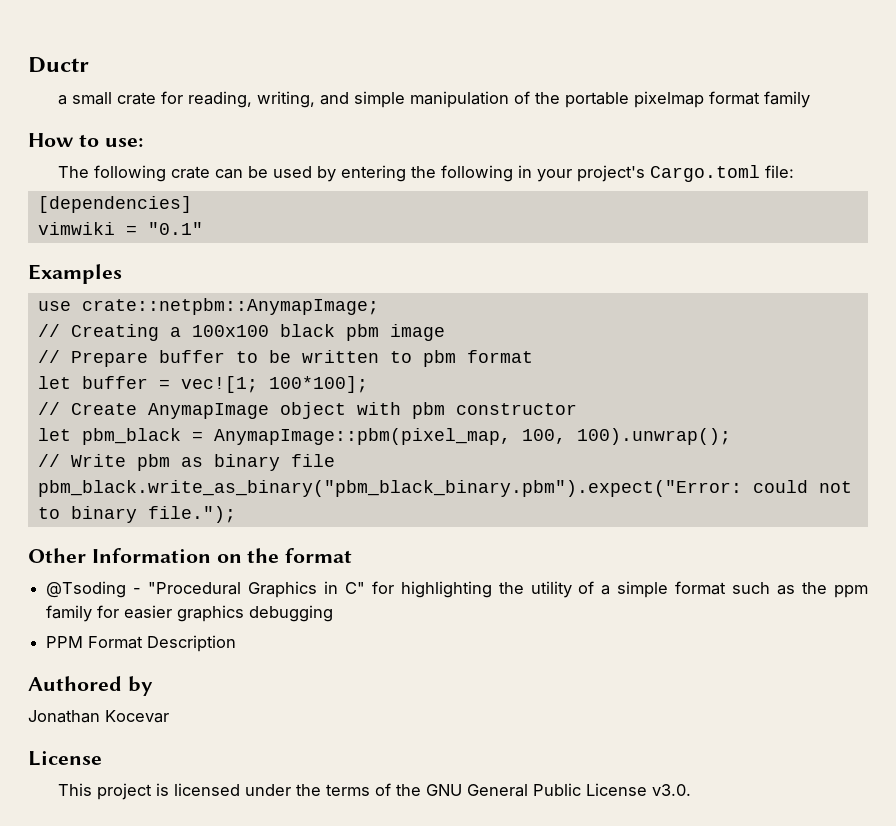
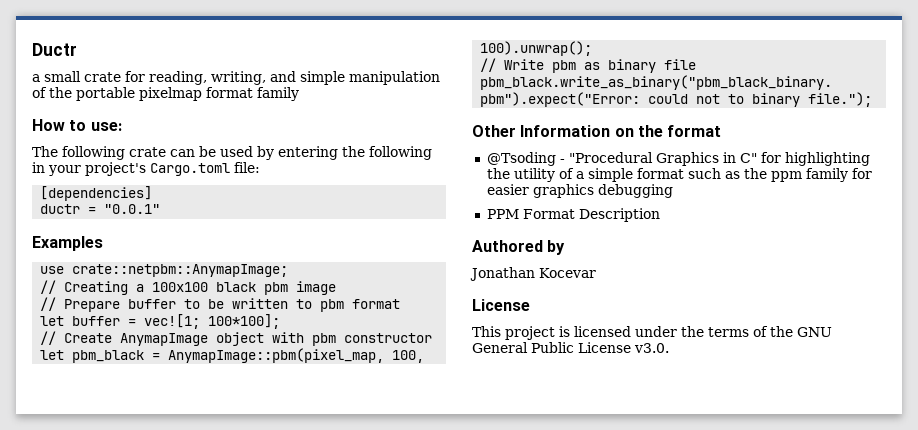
- vimwiki = "0.1"
+ ductr = "0.0.1"

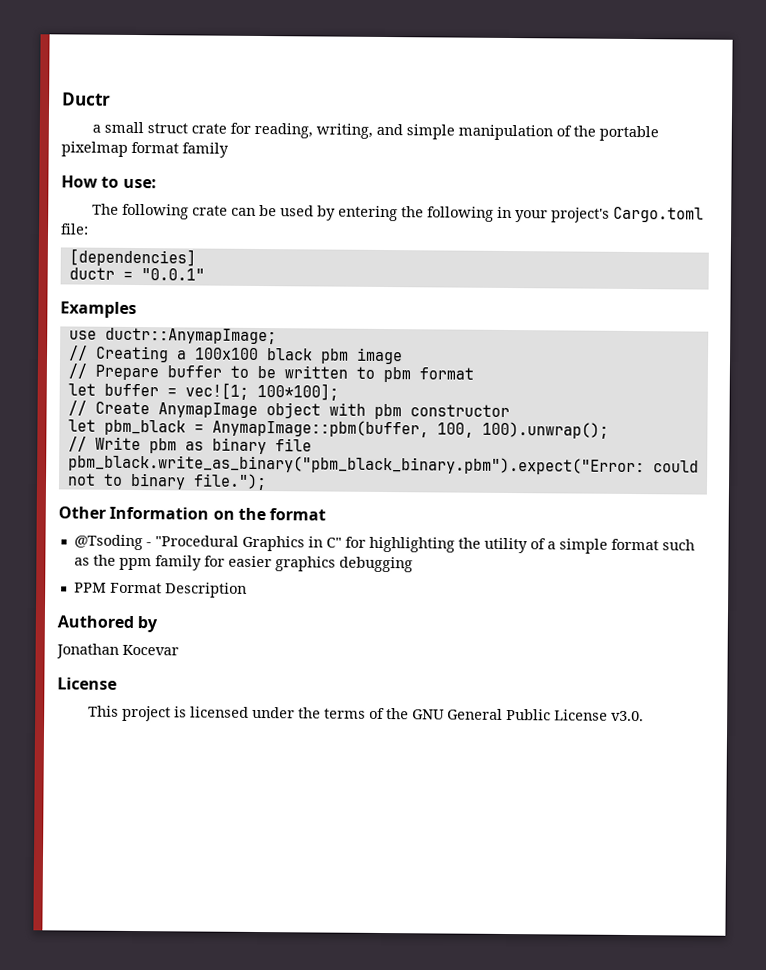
- a small crate for reading, writing, and simple manipulation of the portable pixelmap format family
+ a small struct crate for reading, writing, and simple manipulation of the portable pixelmap format family
- use crate::netpbm::AnymapImage;
+ use ductr::AnymapImage;
- let pbm_black = AnymapImage::pbm(pixel_map, 100, 100).unwrap();
+ let pbm_black = AnymapImage::pbm(buffer, 100, 100).unwrap();

